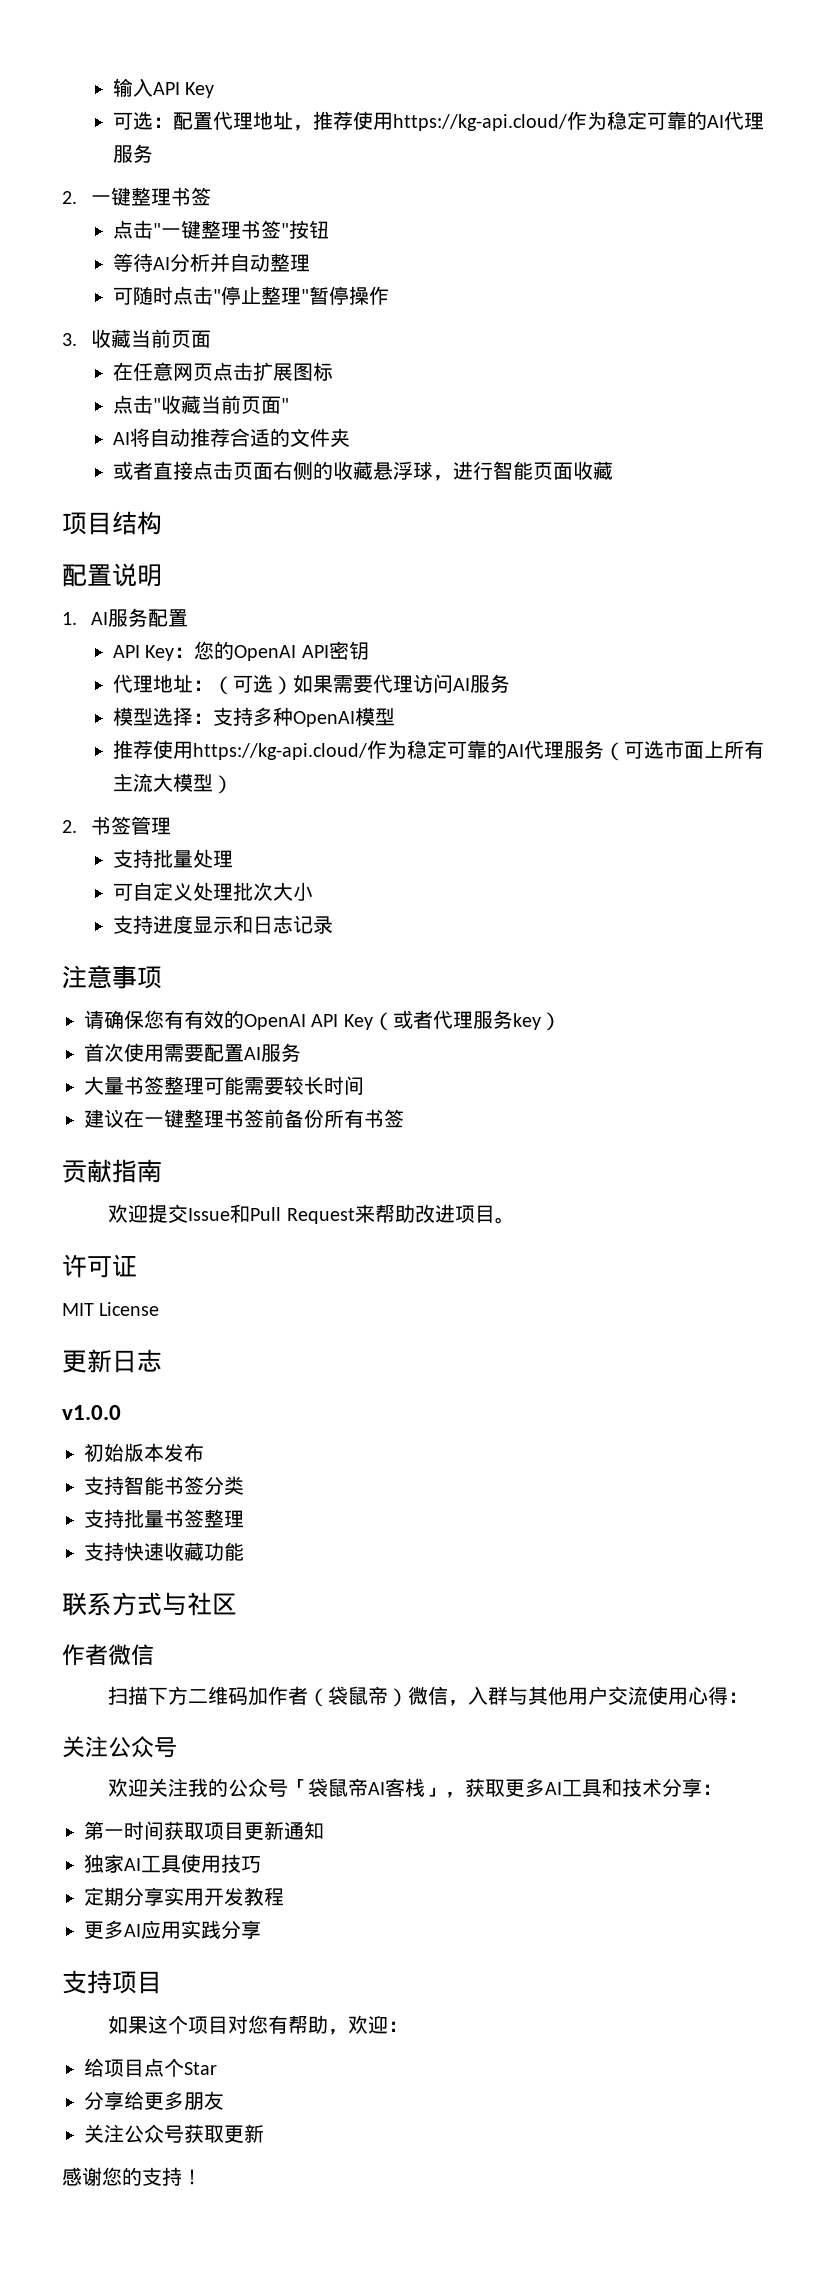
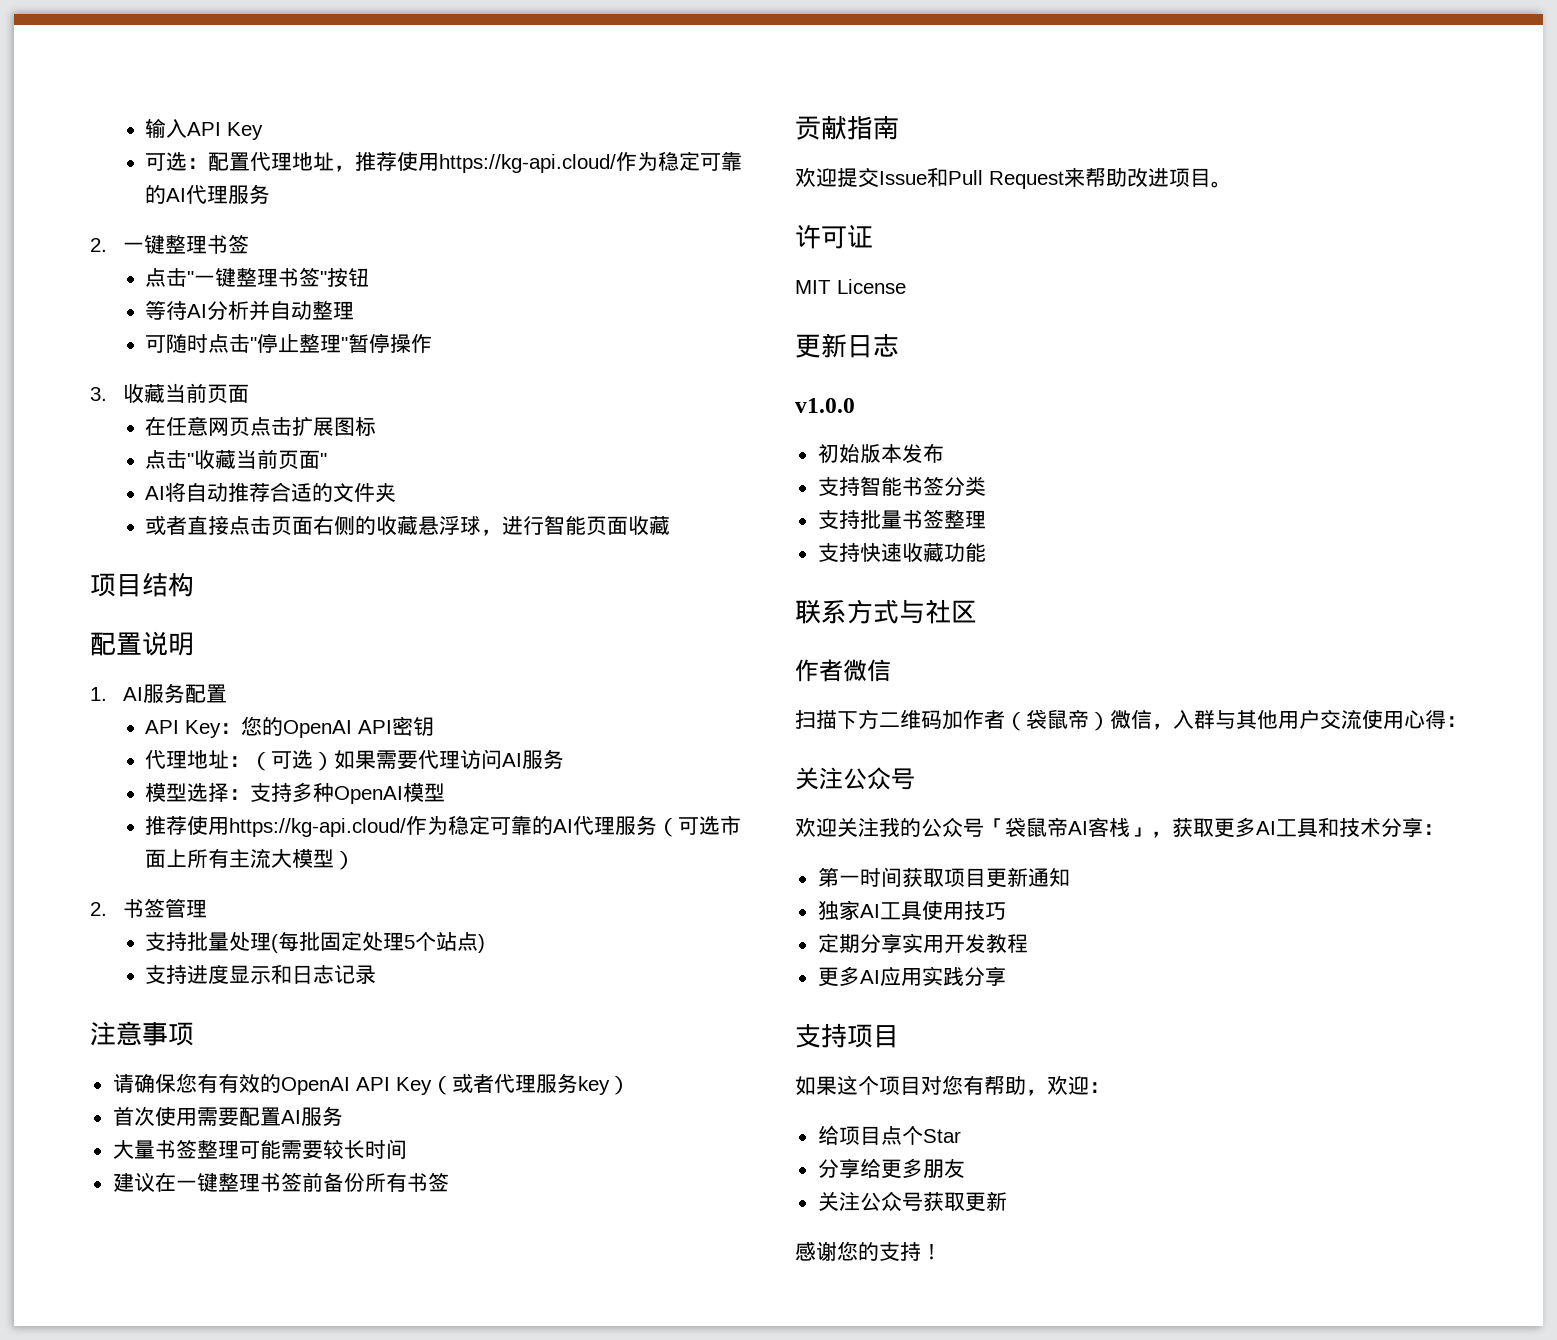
- 支持批量处理
- 可自定义处理批次大小
+ 支持批量处理(每批固定处理5个站点)

